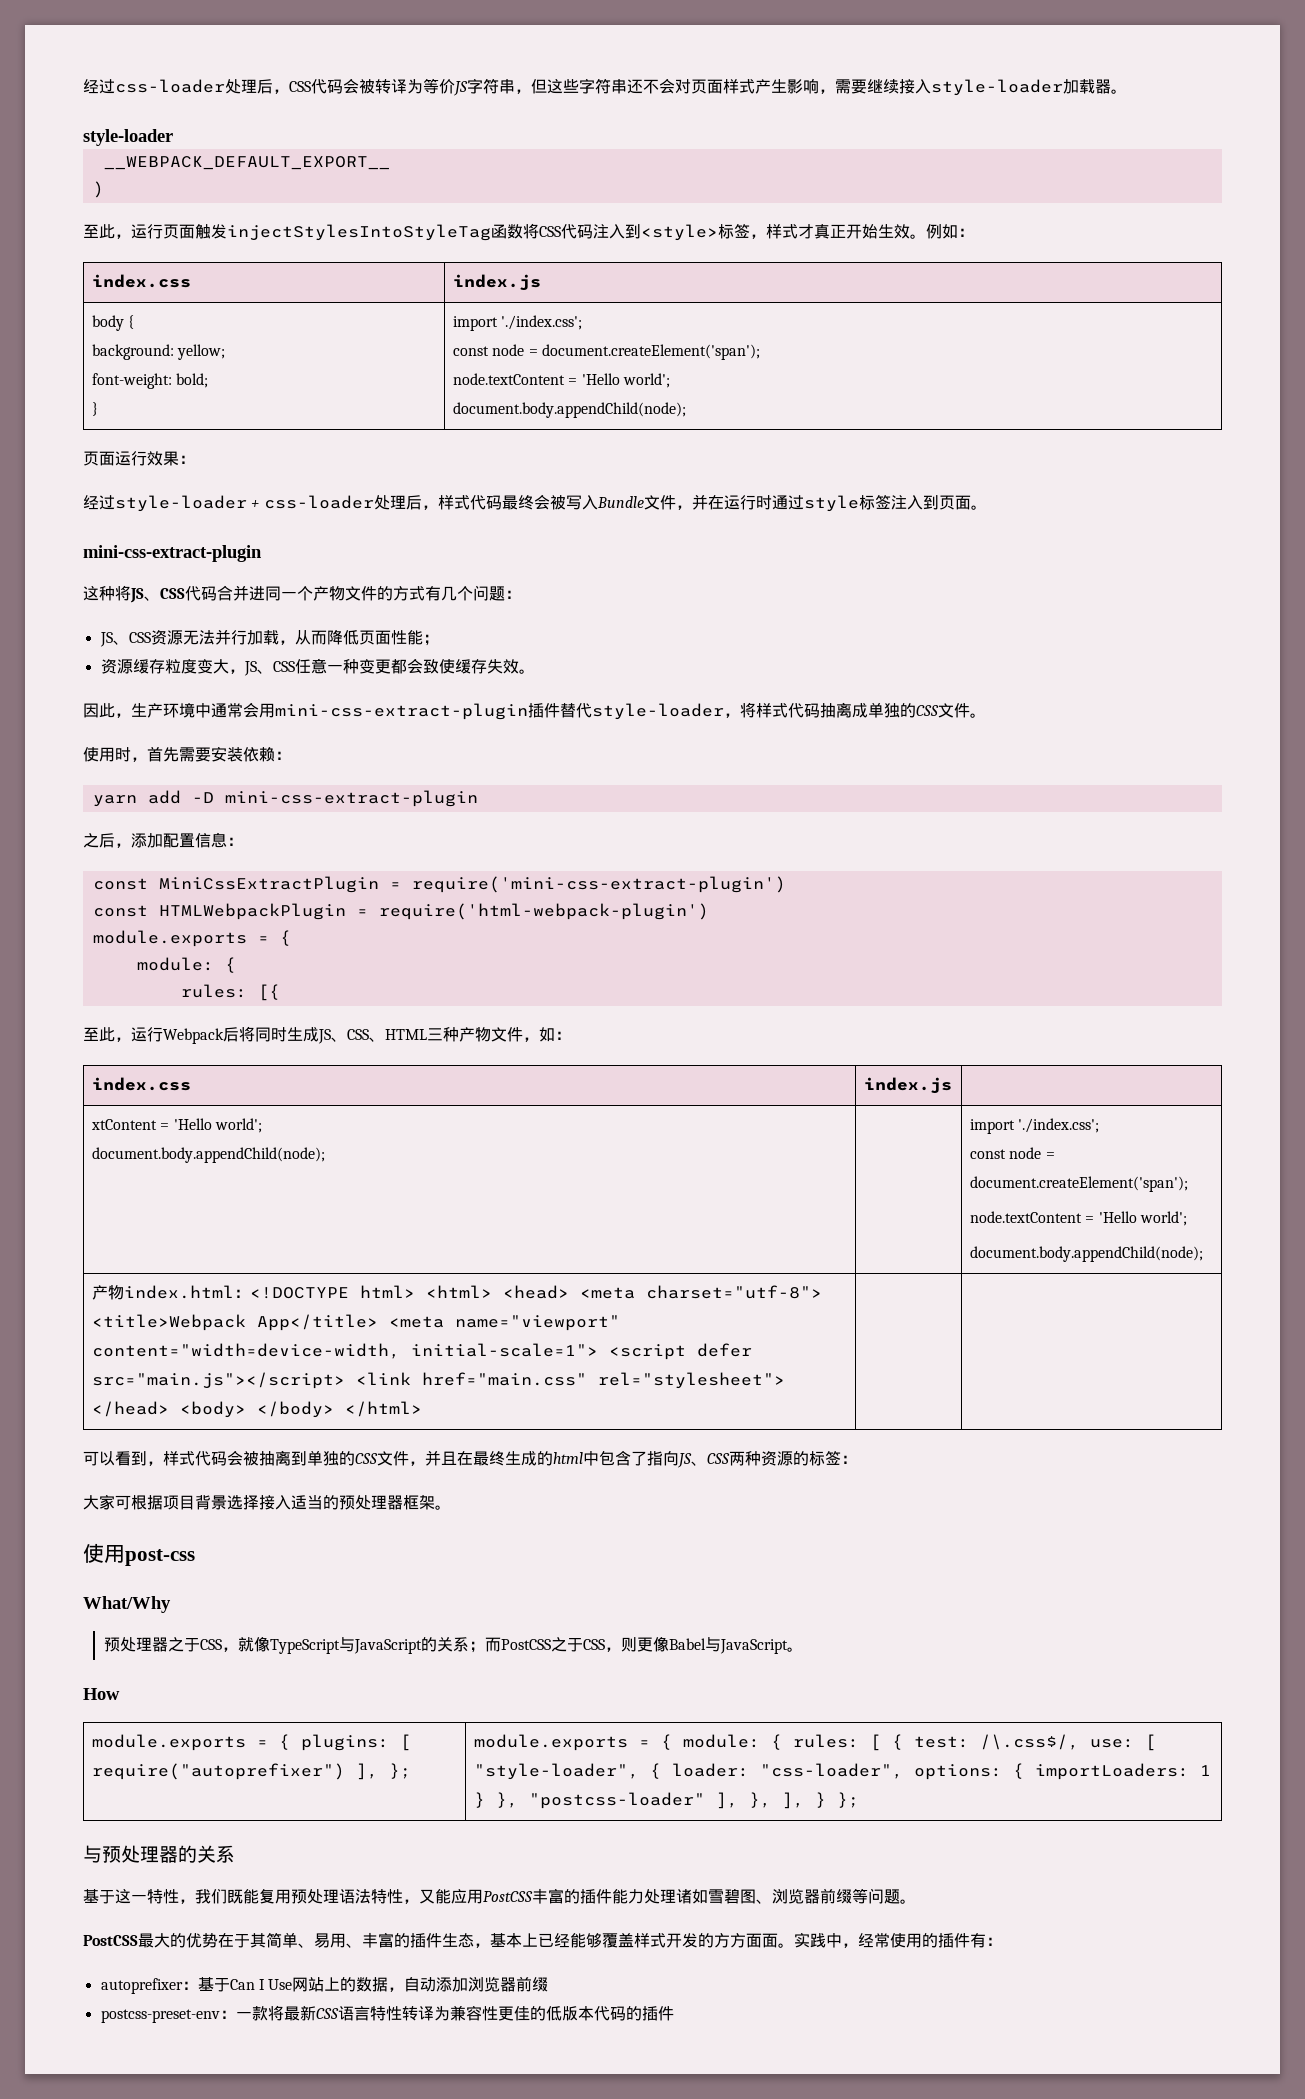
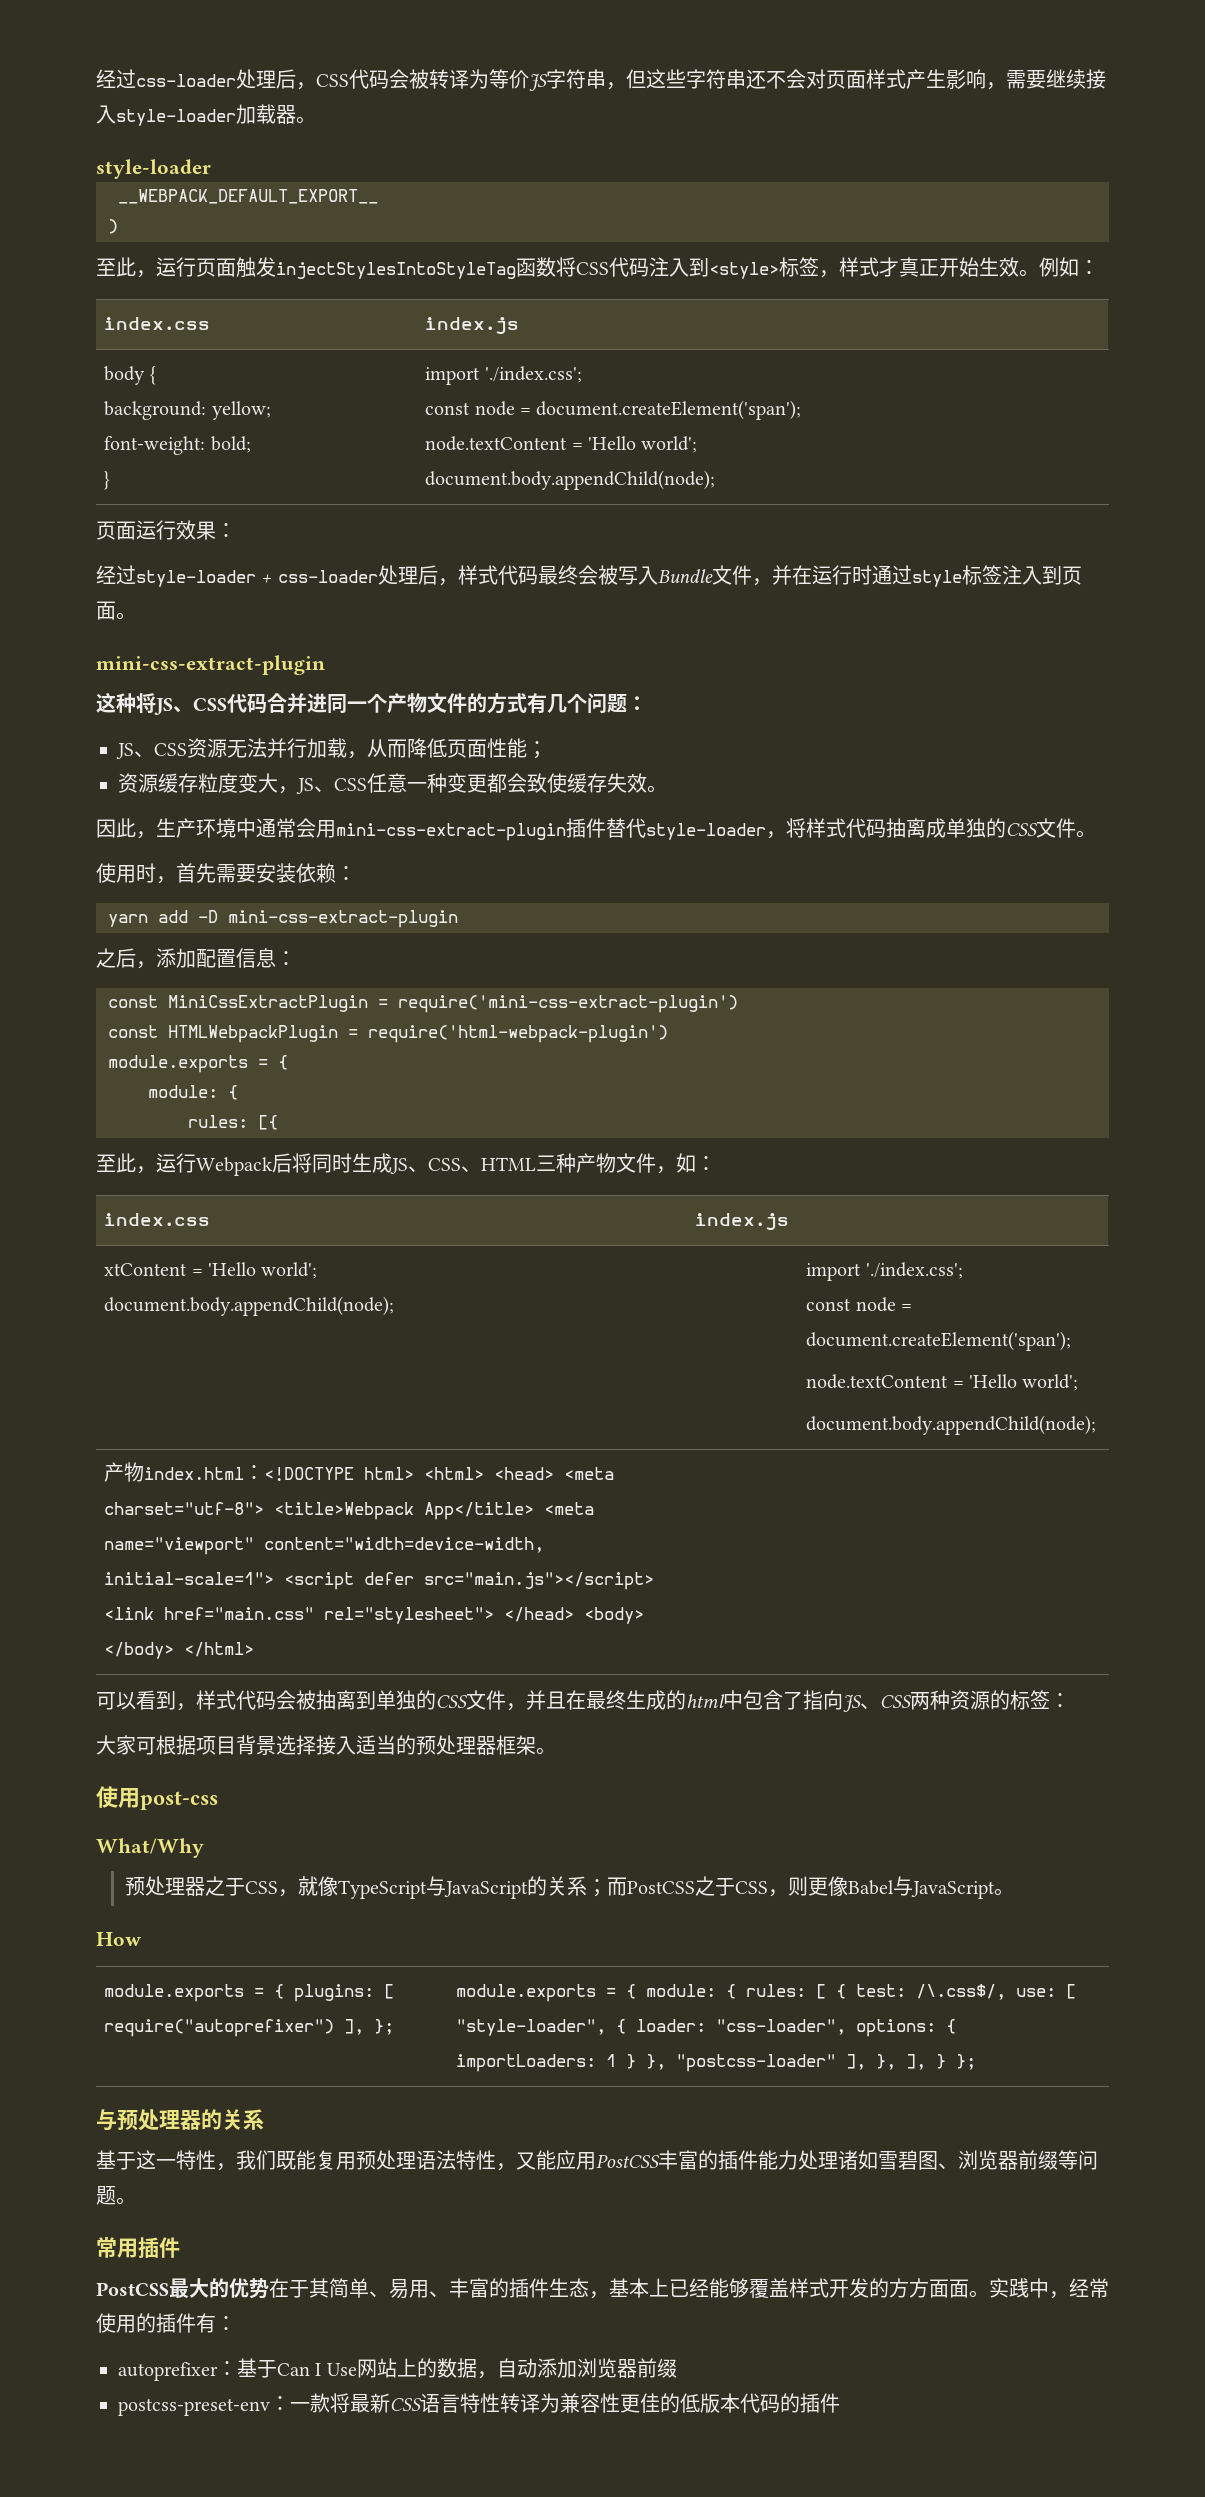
+ 常用插件

